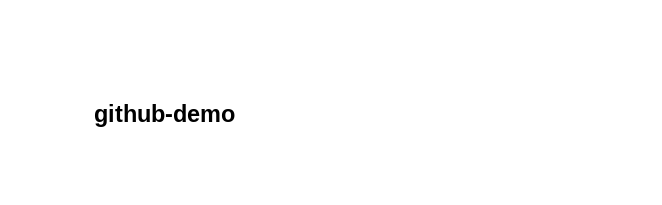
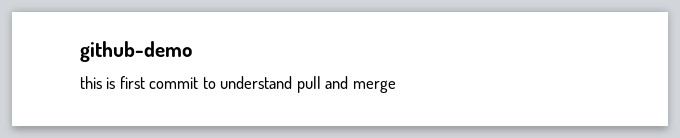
+ this is first commit to understand pull and merge

